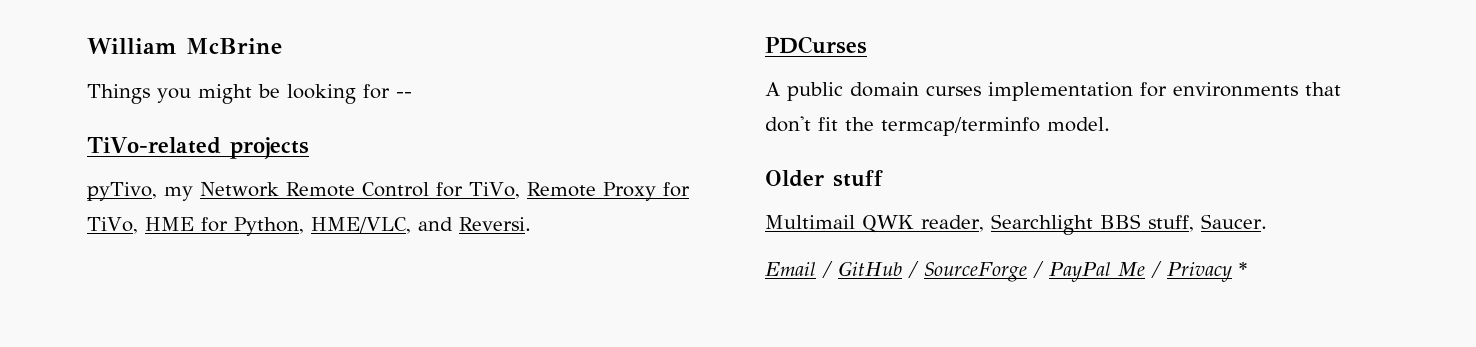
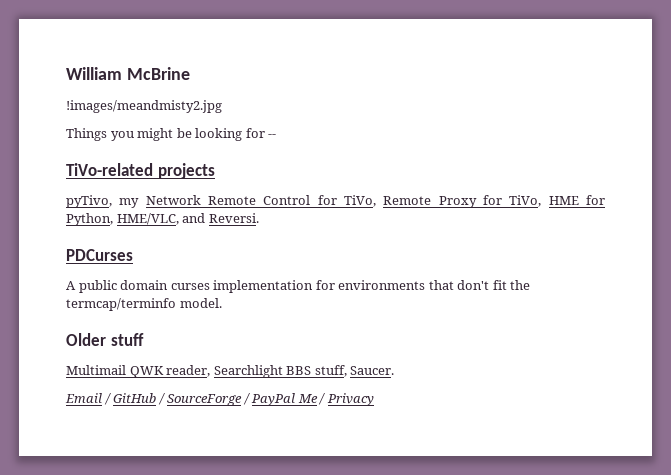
+ !images/meandmisty2.jpg
- Email / GitHub / SourceForge / PayPal Me / Privacy *
+ Email / GitHub / SourceForge / PayPal Me / Privacy

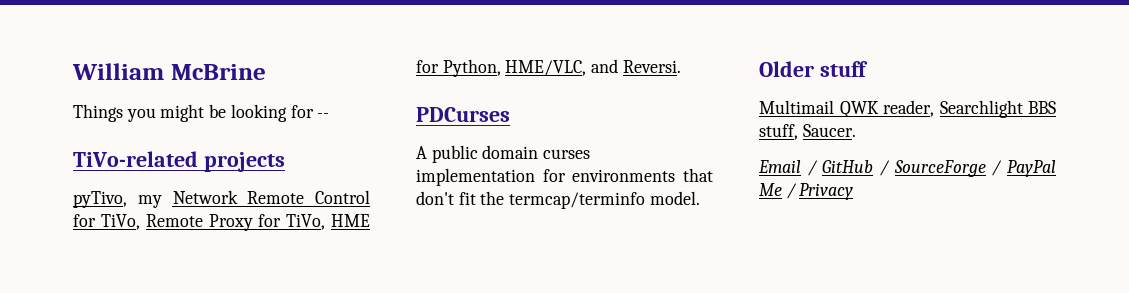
- !images/meandmisty2.jpg

